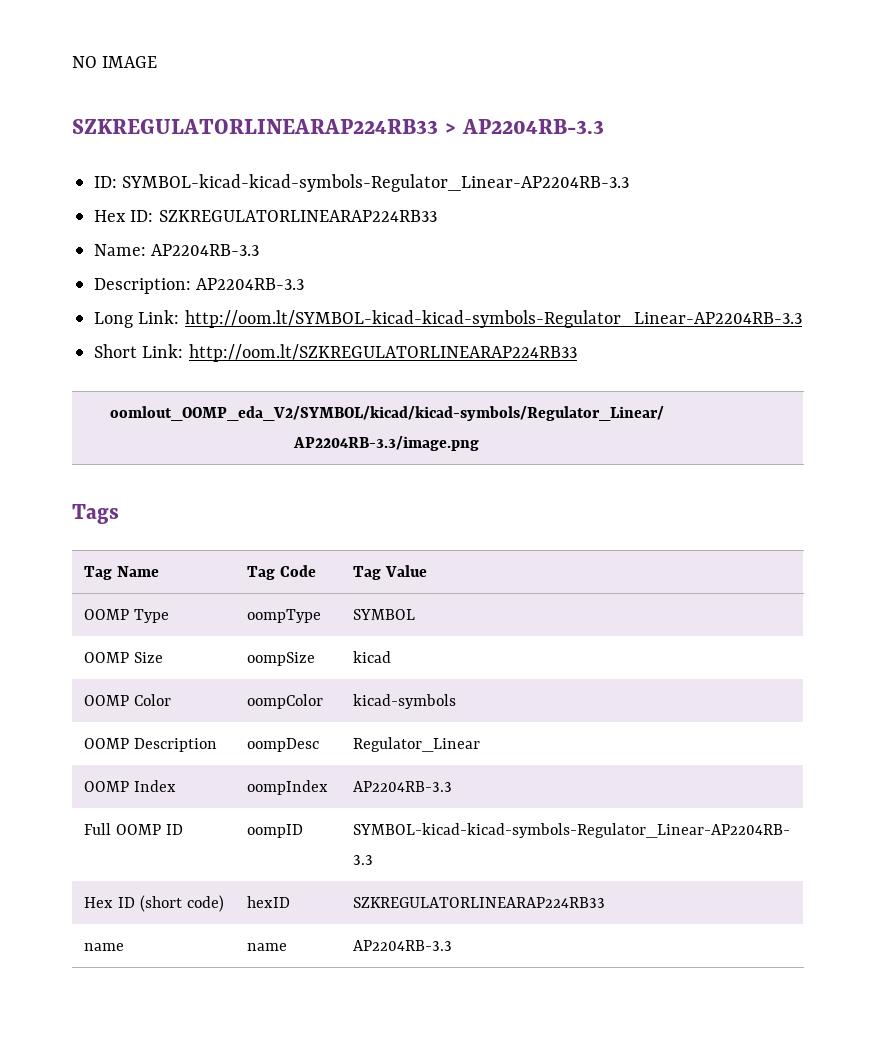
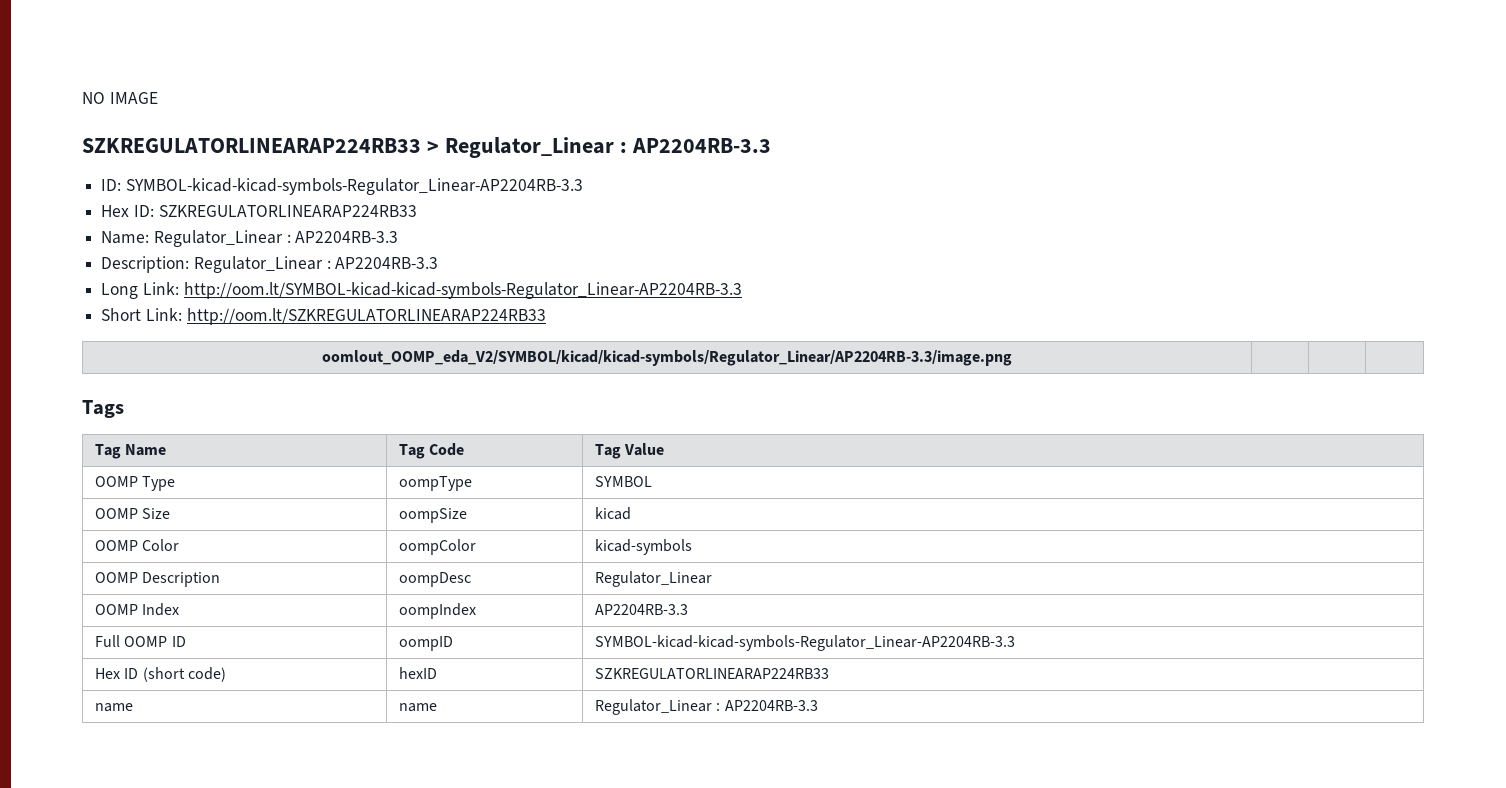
- SZKREGULATORLINEARAP224RB33 > AP2204RB-3.3
+ SZKREGULATORLINEARAP224RB33 > Regulator_Linear : AP2204RB-3.3
- Name: AP2204RB-3.3
+ Name: Regulator_Linear : AP2204RB-3.3
- Description: AP2204RB-3.3
+ Description: Regulator_Linear : AP2204RB-3.3
- name | name | AP2204RB-3.3
+ name | name | Regulator_Linear : AP2204RB-3.3

